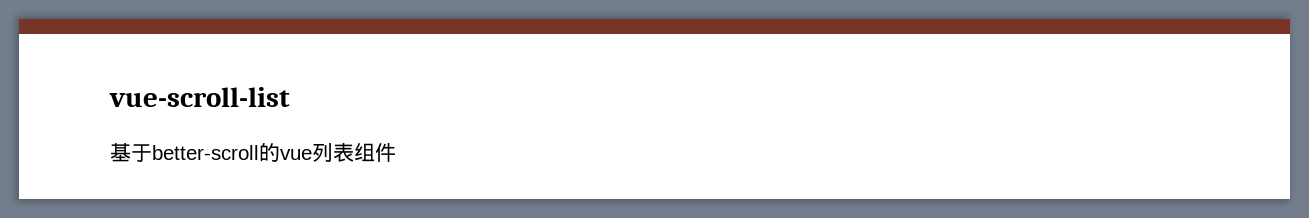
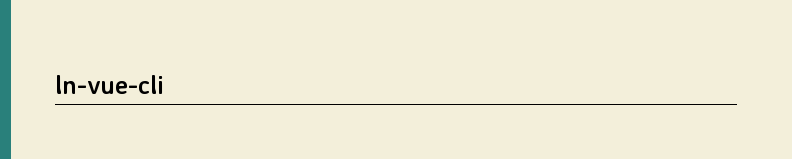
- vue-scroll-list
- 基于better-scroll的vue列表组件
+ ln-vue-cli

